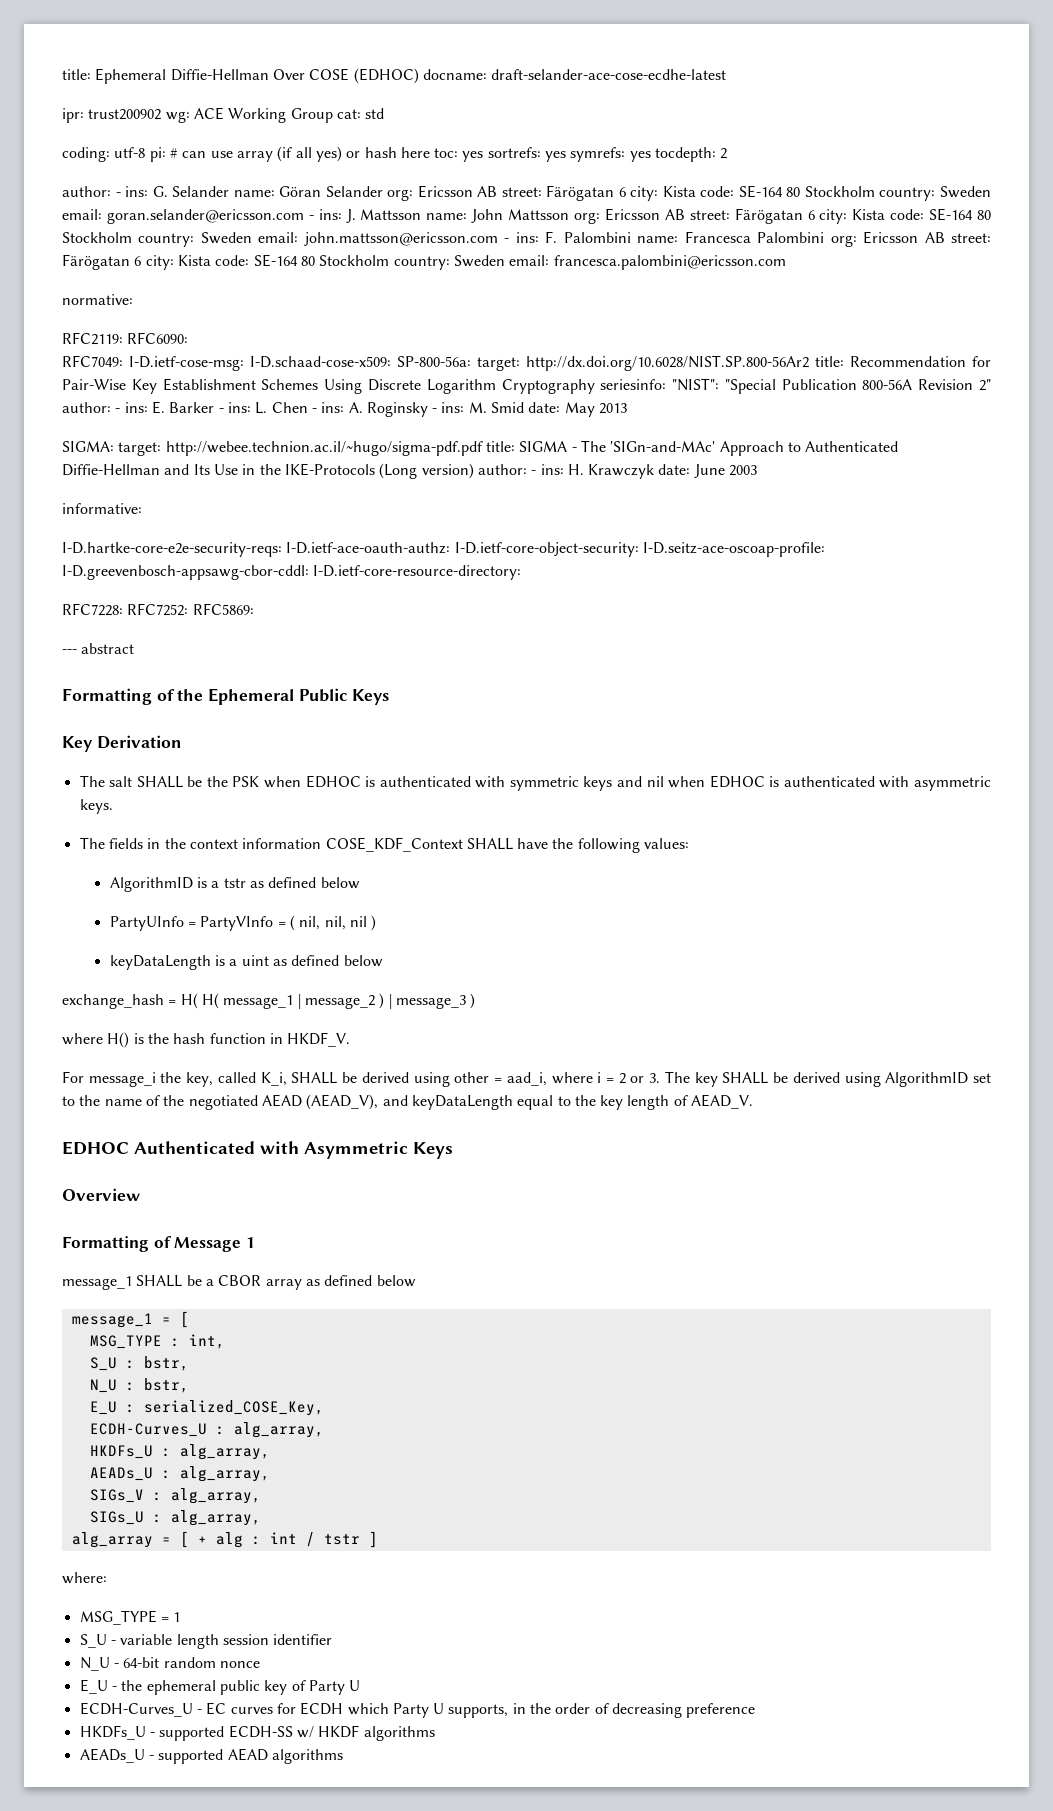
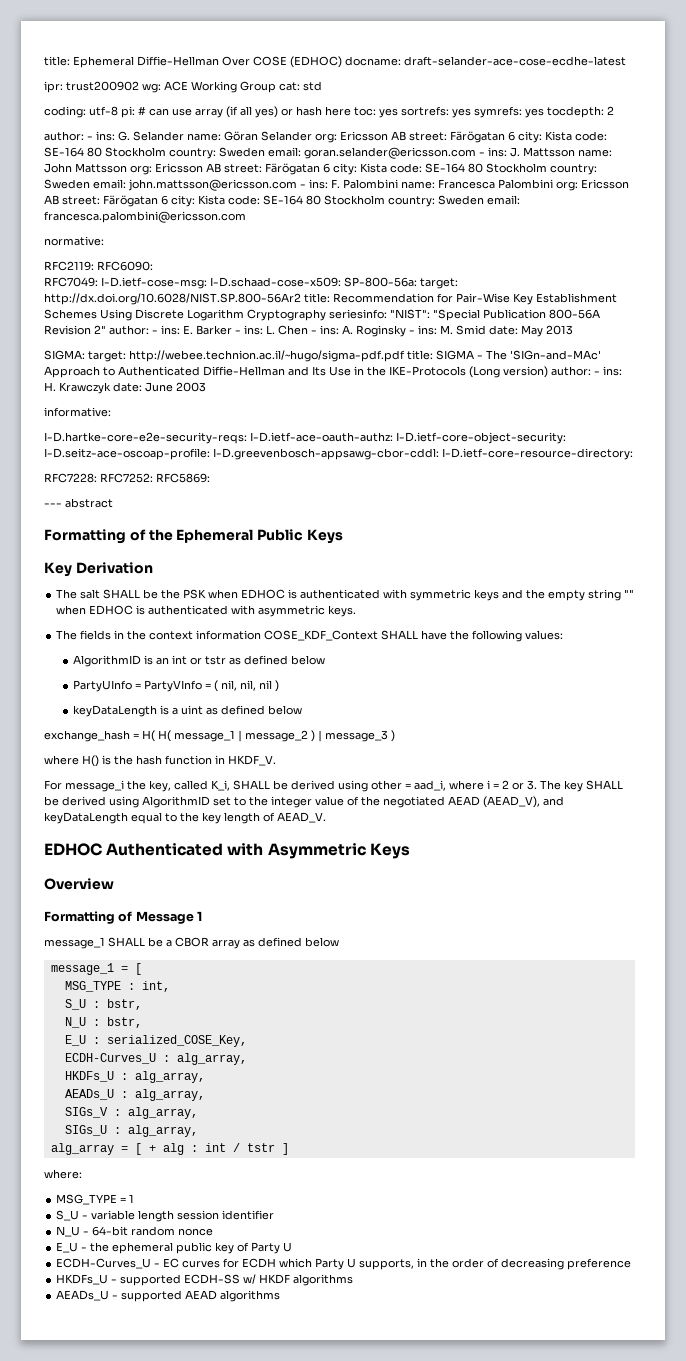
- The salt SHALL be the PSK when EDHOC is authenticated with symmetric keys and nil when EDHOC is authenticated with asymmetric keys.
+ The salt SHALL be the PSK when EDHOC is authenticated with symmetric keys and the empty string "" when EDHOC is authenticated with asymmetric keys.
- AlgorithmID is a tstr as defined below
+ AlgorithmID is an int or tstr as defined below
- For message_i the key, called K_i, SHALL be derived using other = aad_i, where i = 2 or 3. The key SHALL be derived using AlgorithmID set to the name of the negotiated AEAD (AEAD_V), and keyDataLength equal to the key length of AEAD_V.
+ For message_i the key, called K_i, SHALL be derived using other = aad_i, where i = 2 or 3. The key SHALL be derived using AlgorithmID set to the integer value of the negotiated AEAD (AEAD_V), and keyDataLength equal to the key length of AEAD_V.

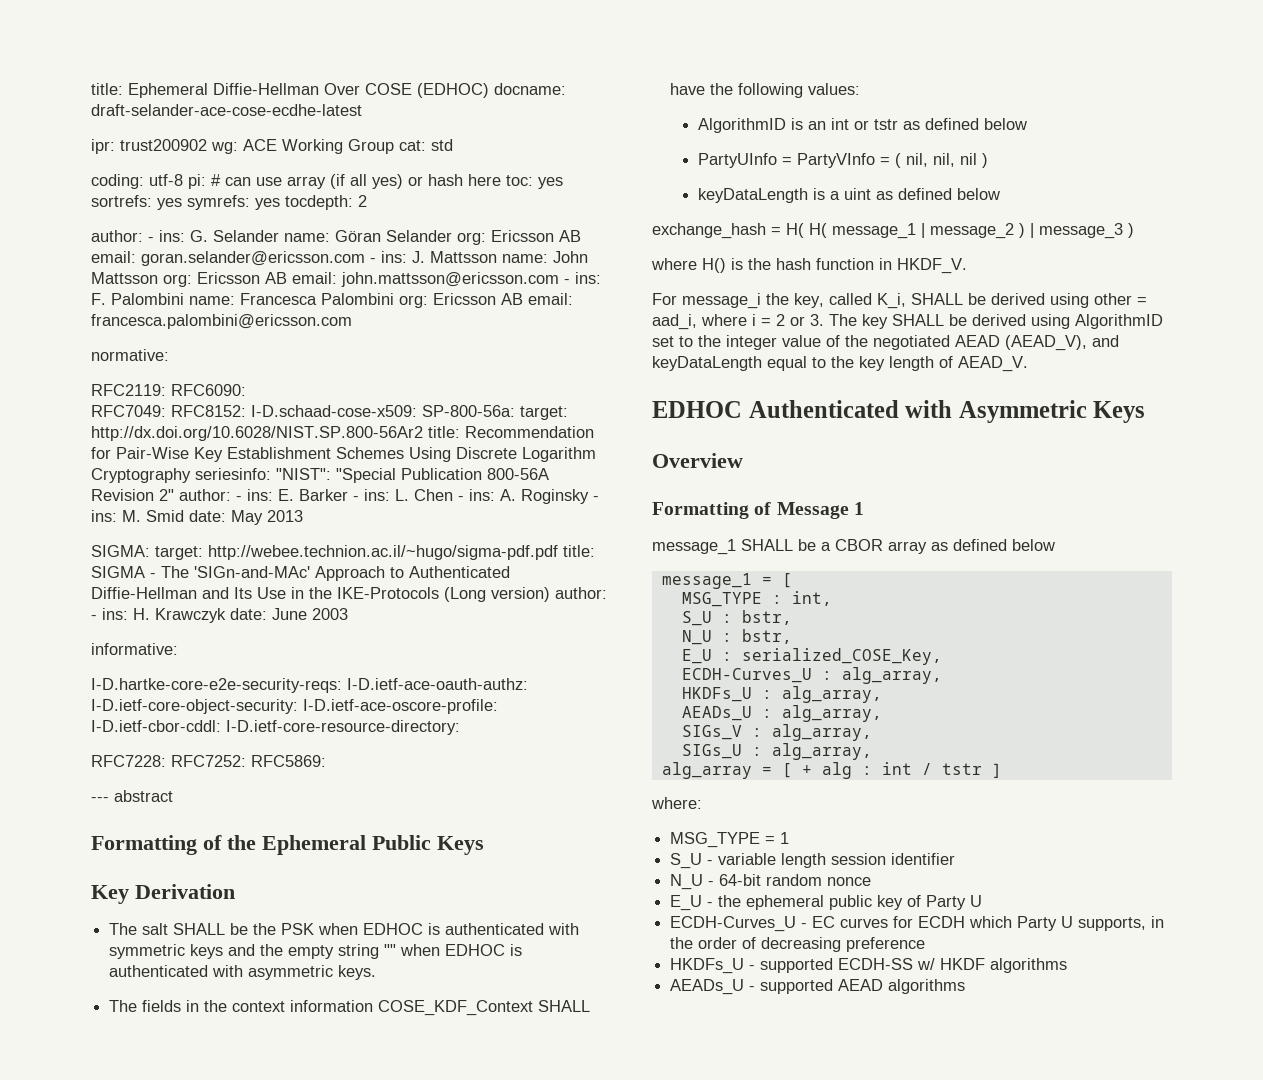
- author: - ins: G. Selander name: Göran Selander org: Ericsson AB street: Färögatan 6 city: Kista code: SE-164 80 Stockholm country: Sweden email: goran.selander@ericsson.com - ins: J. Mattsson name: John Mattsson org: Ericsson AB street: Färögatan 6 city: Kista code: SE-164 80 Stockholm country: Sweden email: john.mattsson@ericsson.com - ins: F. Palombini name: Francesca Palombini org: Ericsson AB street: Färögatan 6 city: Kista code: SE-164 80 Stockholm country: Sweden email: francesca.palombini@ericsson.com
+ author: - ins: G. Selander name: Göran Selander org: Ericsson AB email: goran.selander@ericsson.com - ins: J. Mattsson name: John Mattsson org: Ericsson AB email: john.mattsson@ericsson.com - ins: F. Palombini name: Francesca Palombini org: Ericsson AB email: francesca.palombini@ericsson.com
- RFC7049: I-D.ietf-cose-msg: I-D.schaad-cose-x509: SP-800-56a: target: http://dx.doi.org/10.6028/NIST.SP.800-56Ar2 title: Recommendation for Pair-Wise Key Establishment Schemes Using Discrete Logarithm Cryptography seriesinfo: "NIST": "Special Publication 800-56A Revision 2" author: - ins: E. Barker - ins: L. Chen - ins: A. Roginsky - ins: M. Smid date: May 2013
+ RFC7049: RFC8152: I-D.schaad-cose-x509: SP-800-56a: target: http://dx.doi.org/10.6028/NIST.SP.800-56Ar2 title: Recommendation for Pair-Wise Key Establishment Schemes Using Discrete Logarithm Cryptography seriesinfo: "NIST": "Special Publication 800-56A Revision 2" author: - ins: E. Barker - ins: L. Chen - ins: A. Roginsky - ins: M. Smid date: May 2013
- I-D.hartke-core-e2e-security-reqs: I-D.ietf-ace-oauth-authz: I-D.ietf-core-object-security: I-D.seitz-ace-oscoap-profile: I-D.greevenbosch-appsawg-cbor-cddl: I-D.ietf-core-resource-directory:
+ I-D.hartke-core-e2e-security-reqs: I-D.ietf-ace-oauth-authz: I-D.ietf-core-object-security: I-D.ietf-ace-oscore-profile: I-D.ietf-cbor-cddl: I-D.ietf-core-resource-directory:

